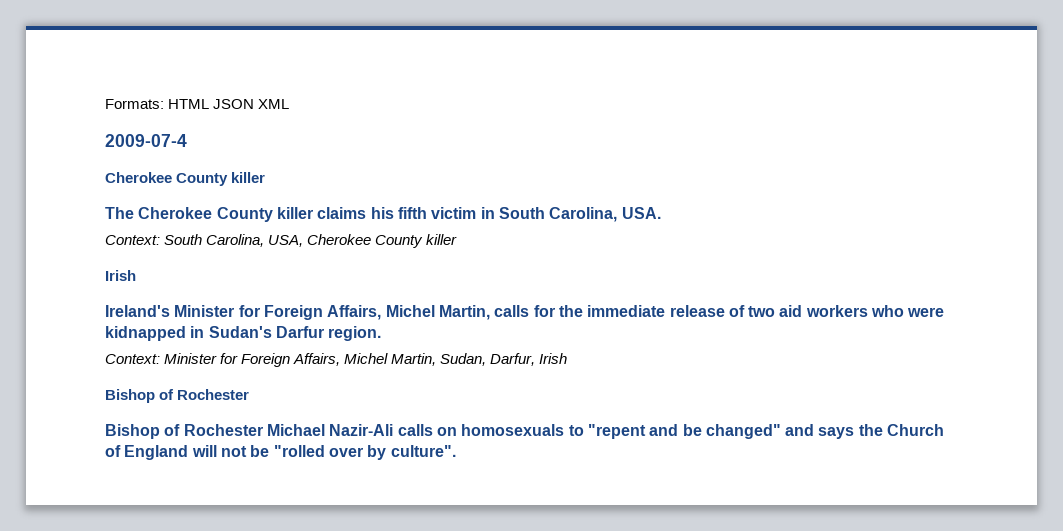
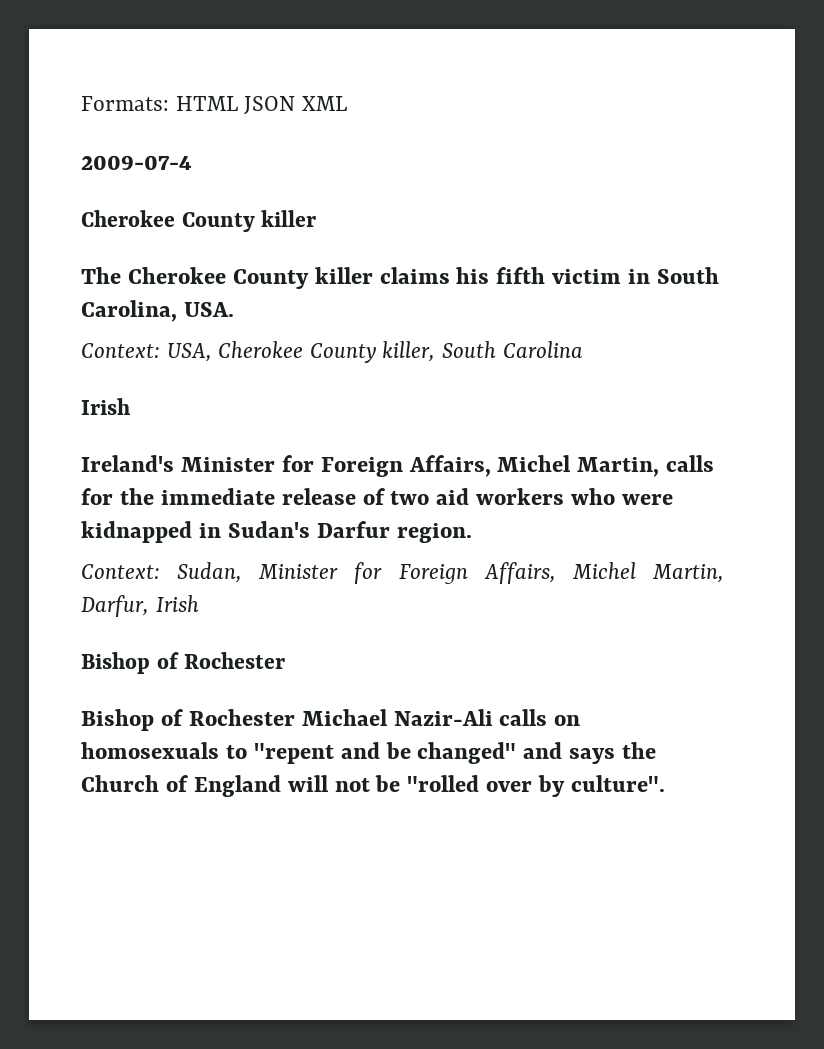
- Context: South Carolina, USA, Cherokee County killer
+ Context: USA, Cherokee County killer, South Carolina
- Context: Minister for Foreign Affairs, Michel Martin, Sudan, Darfur, Irish
+ Context: Sudan, Minister for Foreign Affairs, Michel Martin, Darfur, Irish

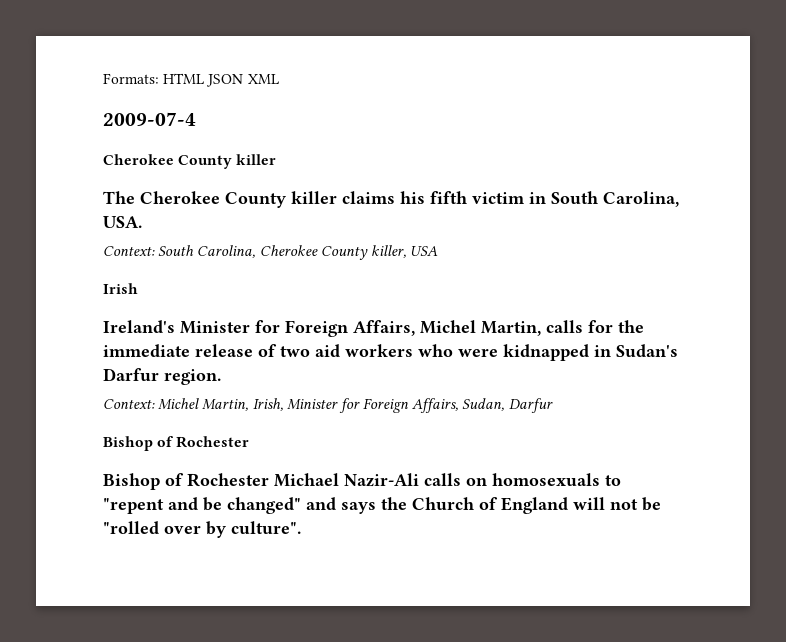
- Context: USA, Cherokee County killer, South Carolina
+ Context: South Carolina, Cherokee County killer, USA
- Context: Sudan, Minister for Foreign Affairs, Michel Martin, Darfur, Irish
+ Context: Michel Martin, Irish, Minister for Foreign Affairs, Sudan, Darfur

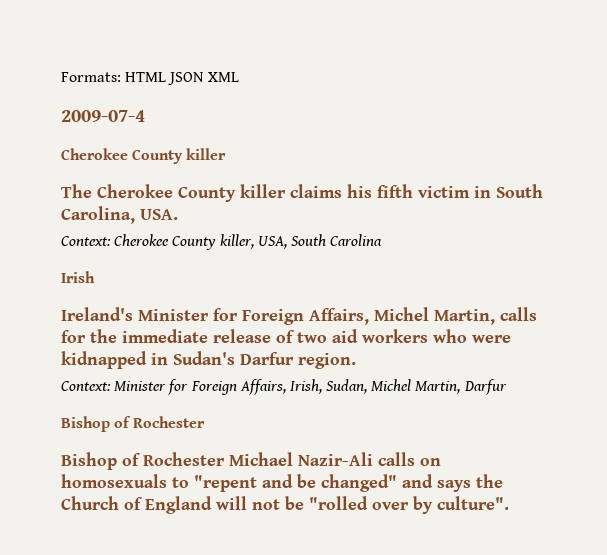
- Context: South Carolina, Cherokee County killer, USA
+ Context: Cherokee County killer, USA, South Carolina
- Context: Michel Martin, Irish, Minister for Foreign Affairs, Sudan, Darfur
+ Context: Minister for Foreign Affairs, Irish, Sudan, Michel Martin, Darfur

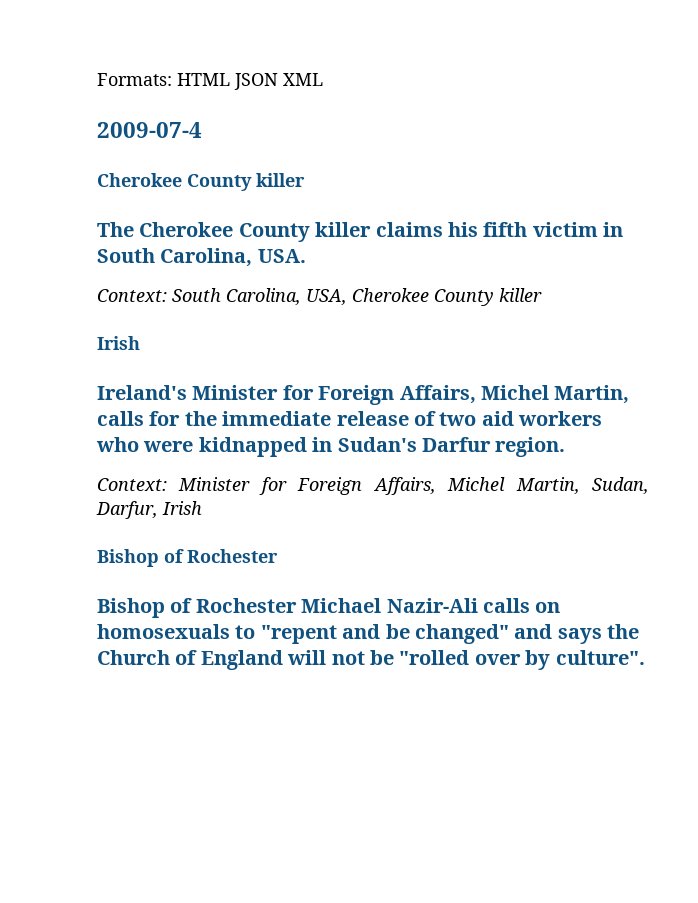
- Context: Cherokee County killer, USA, South Carolina
+ Context: South Carolina, USA, Cherokee County killer
- Context: Minister for Foreign Affairs, Irish, Sudan, Michel Martin, Darfur
+ Context: Minister for Foreign Affairs, Michel Martin, Sudan, Darfur, Irish

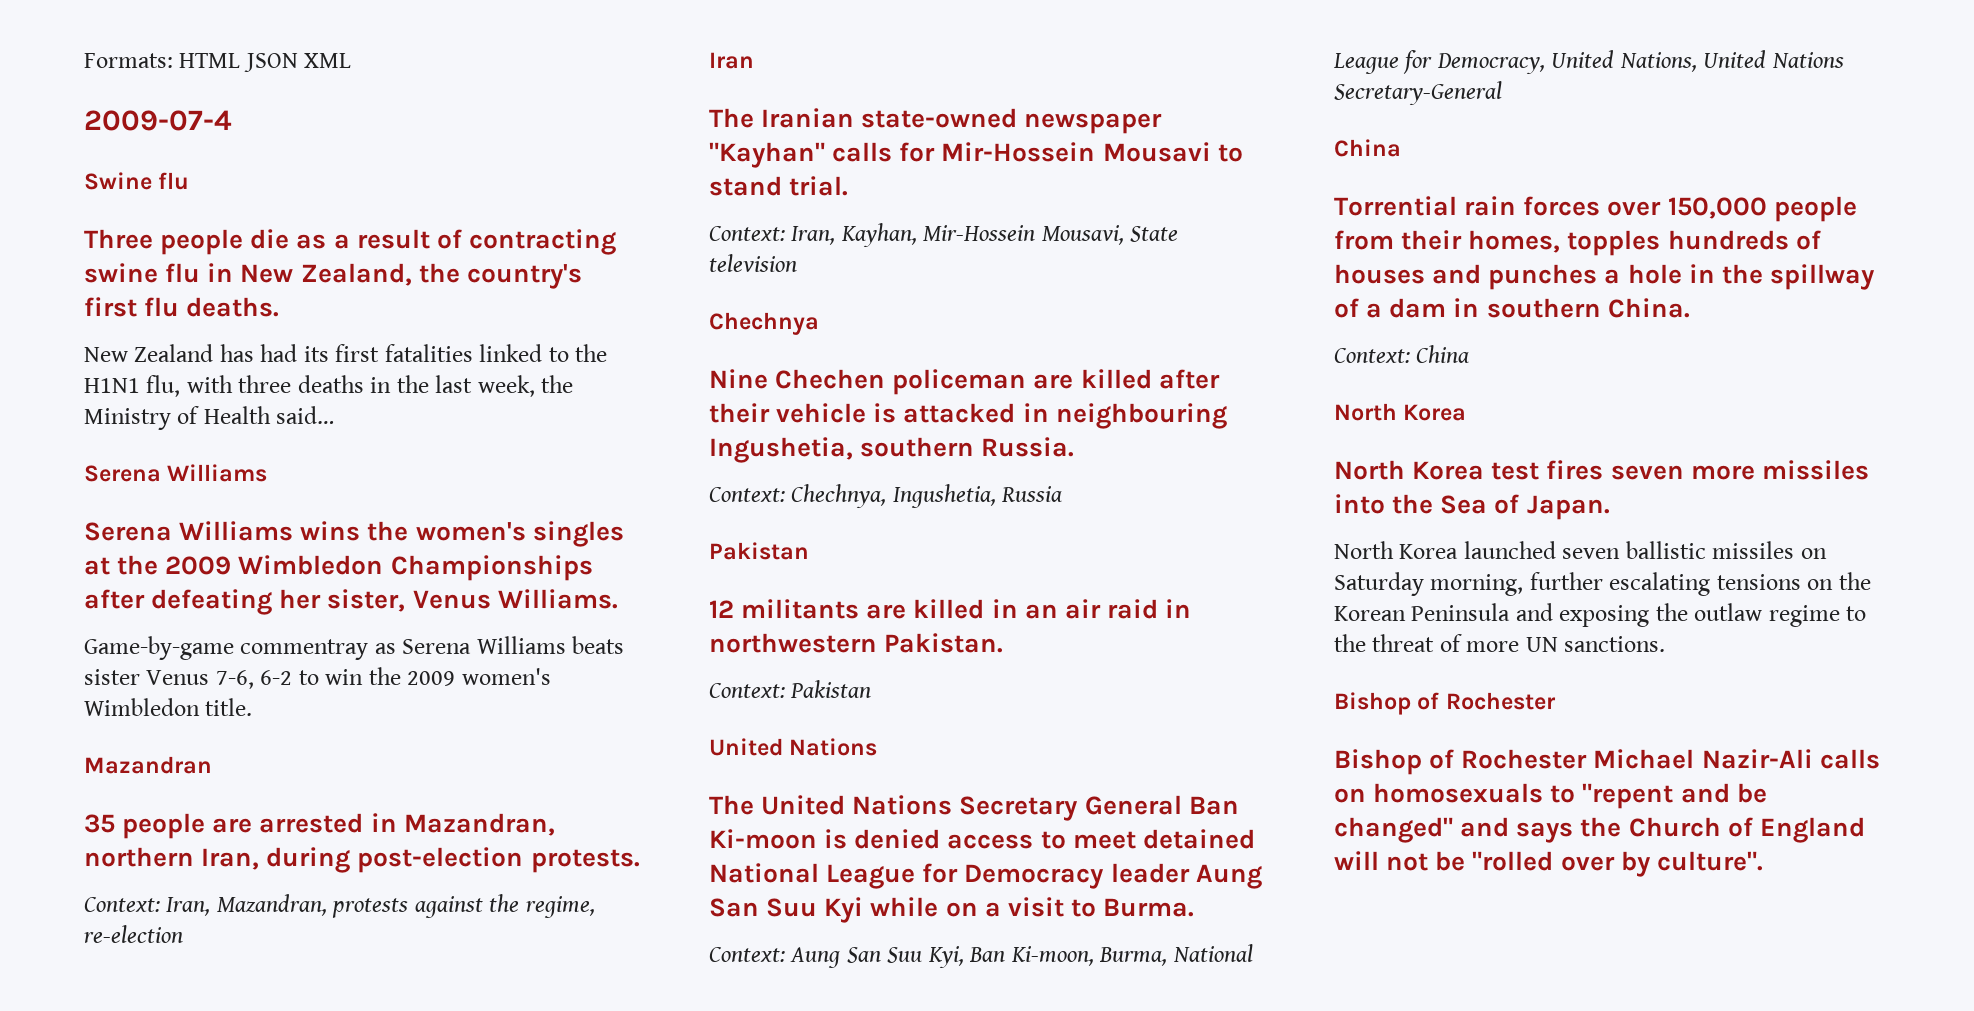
  2009-07-4
- Cherokee County killer
- The Cherokee County killer claims his fifth victim in South Carolina, USA.
- Context: South Carolina, USA, Cherokee County killer
- Irish
- Ireland's Minister for Foreign Affairs, Michel Martin, calls for the immediate release of two aid workers who were kidnapped in Sudan's Darfur region.
- Context: Minister for Foreign Affairs, Michel Martin, Sudan, Darfur, Irish
+ Swine flu
+ Three people die as a result of contracting swine flu in New Zealand, the country's first flu deaths.
+ New Zealand has had its first fatalities linked to the H1N1 flu, with three deaths in the last week, the Ministry of Health said…
+ Serena Williams
+ Serena Williams wins the women's singles at the 2009 Wimbledon Championships after defeating her sister, Venus Williams.
+ Game-by-game commentray as Serena Williams beats sister Venus 7-6, 6-2 to win the 2009 women's Wimbledon title.
+ Mazandran
+ 35 people are arrested in Mazandran, northern Iran, during post-election protests.
+ Context: Iran, Mazandran, protests against the regime, re-election
+ Iran
+ The Iranian state-owned newspaper "Kayhan" calls for Mir-Hossein Mousavi to stand trial.
+ Context: Iran, Kayhan, Mir-Hossein Mousavi, State television
+ Chechnya
+ Nine Chechen policeman are killed after their vehicle is attacked in neighbouring Ingushetia, southern Russia.
+ Context: Chechnya, Ingushetia, Russia
+ Pakistan
+ 12 militants are killed in an air raid in northwestern Pakistan.
+ Context: Pakistan
+ United Nations
+ The United Nations Secretary General Ban Ki-moon is denied access to meet detained National League for Democracy leader Aung San Suu Kyi while on a visit to Burma.
+ Context: Aung San Suu Kyi, Ban Ki-moon, Burma, National League for Democracy, United Nations, United Nations Secretary-General
+ China
+ Torrential rain forces over 150,000 people from their homes, topples hundreds of houses and punches a hole in the spillway of a dam in southern China.
+ Context: China
+ North Korea
+ North Korea test fires seven more missiles into the Sea of Japan.
+ North Korea launched seven ballistic missiles on Saturday morning, further escalating tensions on the Korean Peninsula and exposing the outlaw regime to the threat of more UN sanctions.

